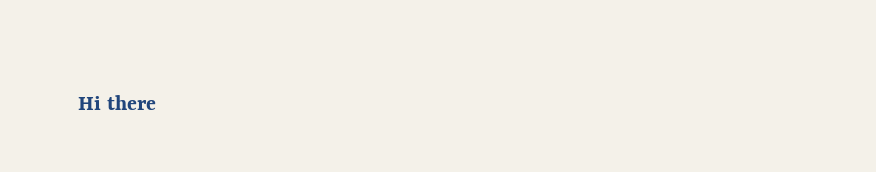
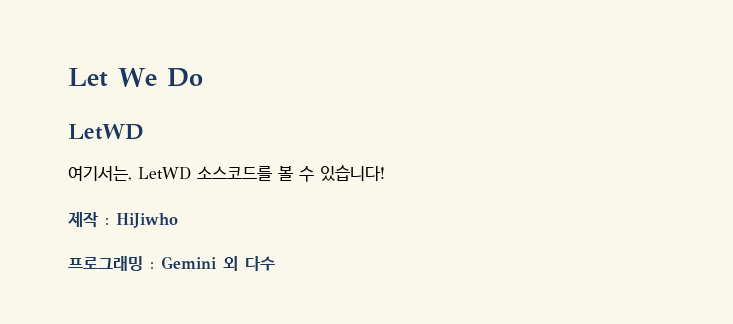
- Hi there
+ Let We Do
+ LetWD
+ 여기서는, LetWD 소스코드를 볼 수 있습니다!
+ 제작 : HiJiwho
+ 프로그래밍 : Gemini 외 다수

